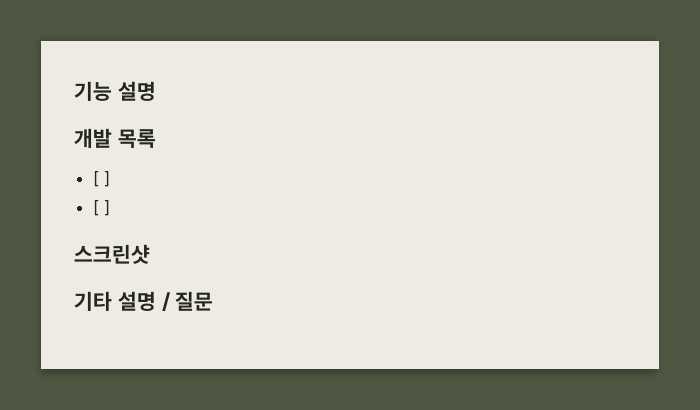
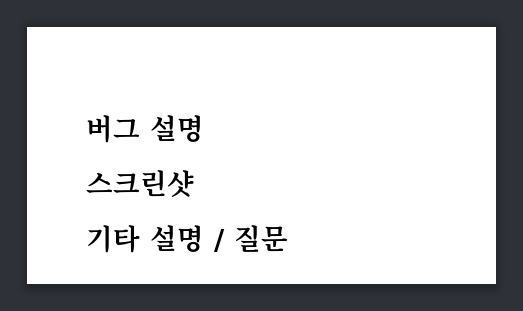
- 기능 설명
- 개발 목록
- [ ]
- [ ]
+ 버그 설명

